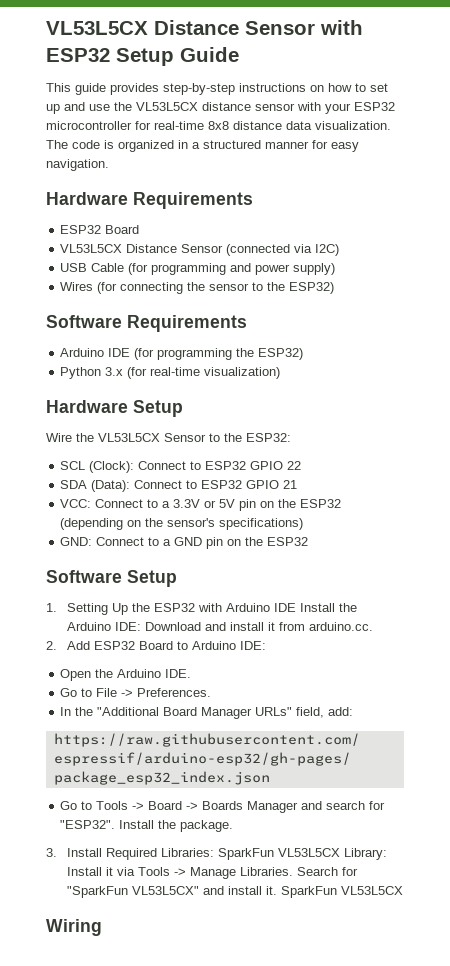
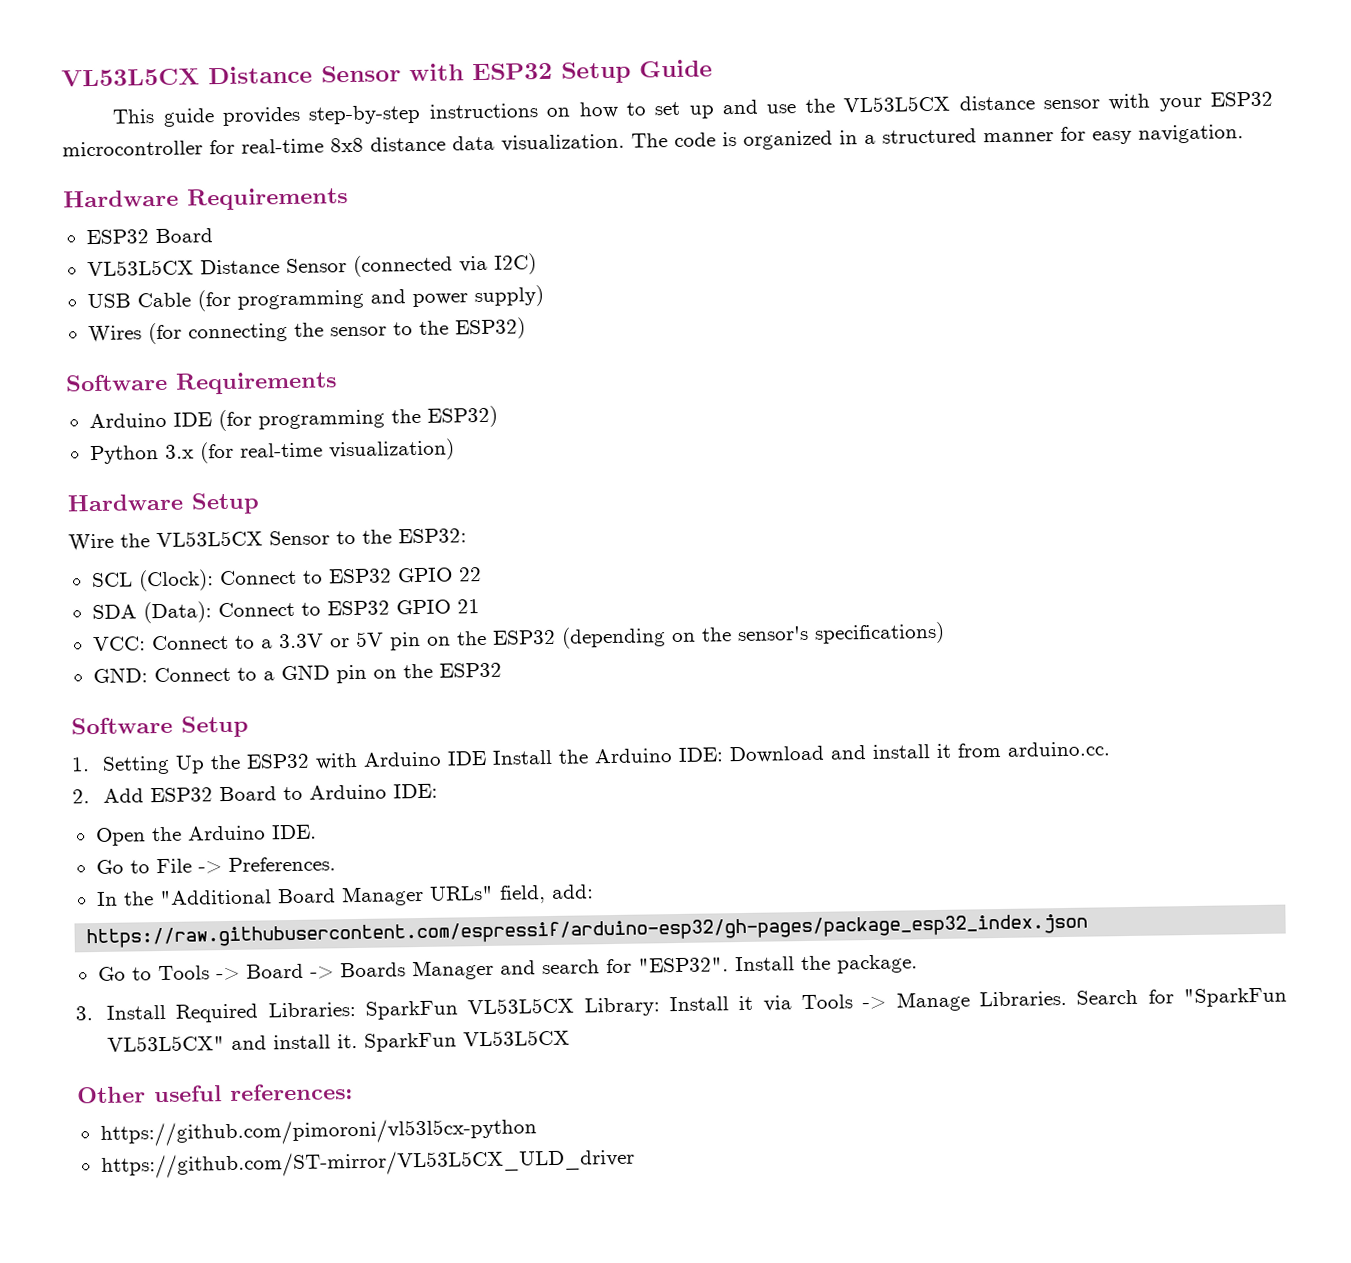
- Wiring
+ Other useful references:
+ https://github.com/pimoroni/vl53l5cx-python
+ https://github.com/ST-mirror/VL53L5CX_ULD_driver

